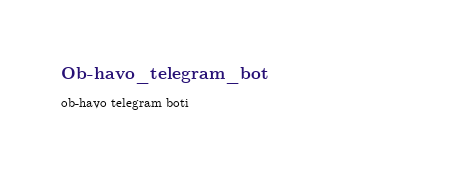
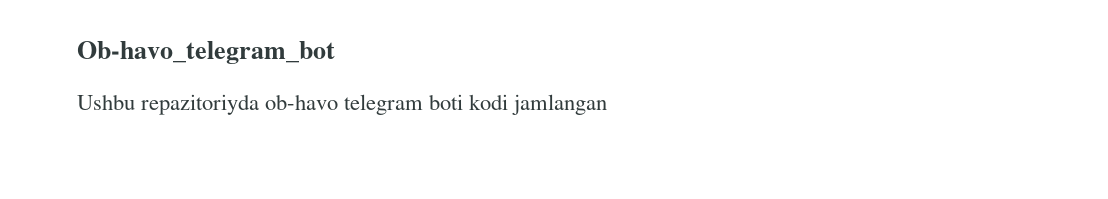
- ob-havo telegram boti
+ Ushbu repazitoriyda ob-havo telegram boti kodi jamlangan

